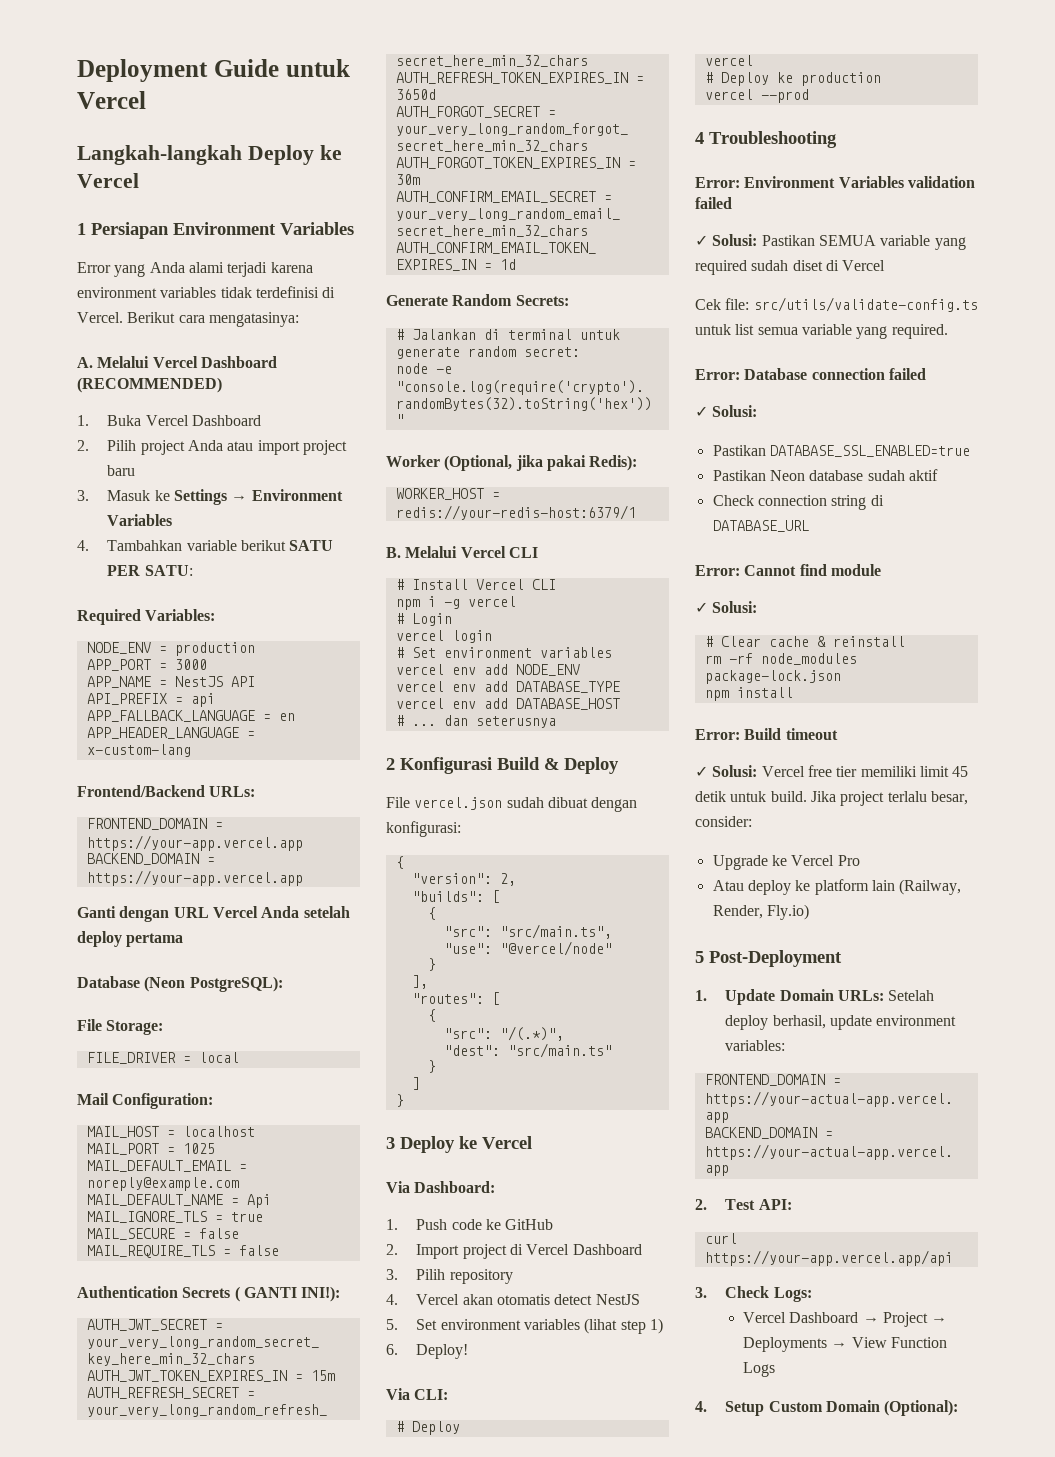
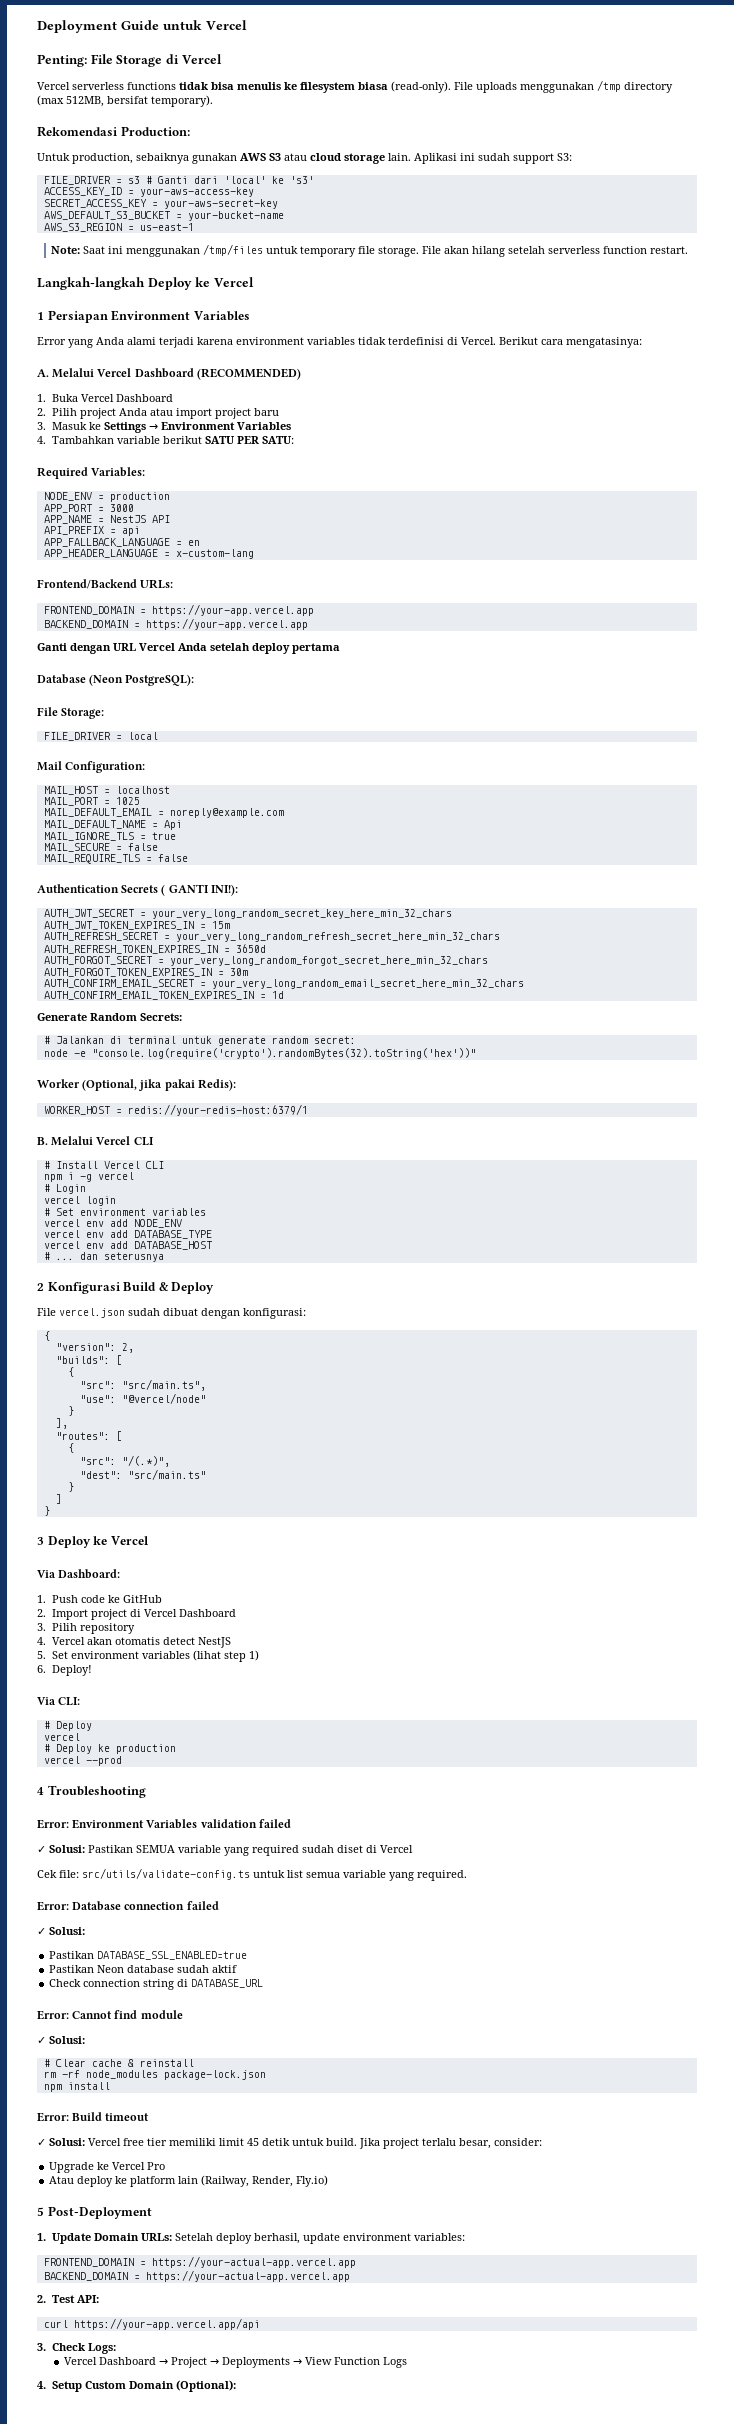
+ Penting: File Storage di Vercel
+ Vercel serverless functions tidak bisa menulis ke filesystem biasa (read-only). File uploads menggunakan /tmp directory (max 512MB, bersifat temporary).
+ Rekomendasi Production:
+ Untuk production, sebaiknya gunakan AWS S3 atau cloud storage lain. Aplikasi ini sudah support S3:
+ FILE_DRIVER = s3 # Ganti dari 'local' ke 's3'
+ ACCESS_KEY_ID = your-aws-access-key
+ SECRET_ACCESS_KEY = your-aws-secret-key
+ AWS_DEFAULT_S3_BUCKET = your-bucket-name
+ AWS_S3_REGION = us-east-1
+ Note: Saat ini menggunakan /tmp/files untuk temporary file storage. File akan hilang setelah serverless function restart.

